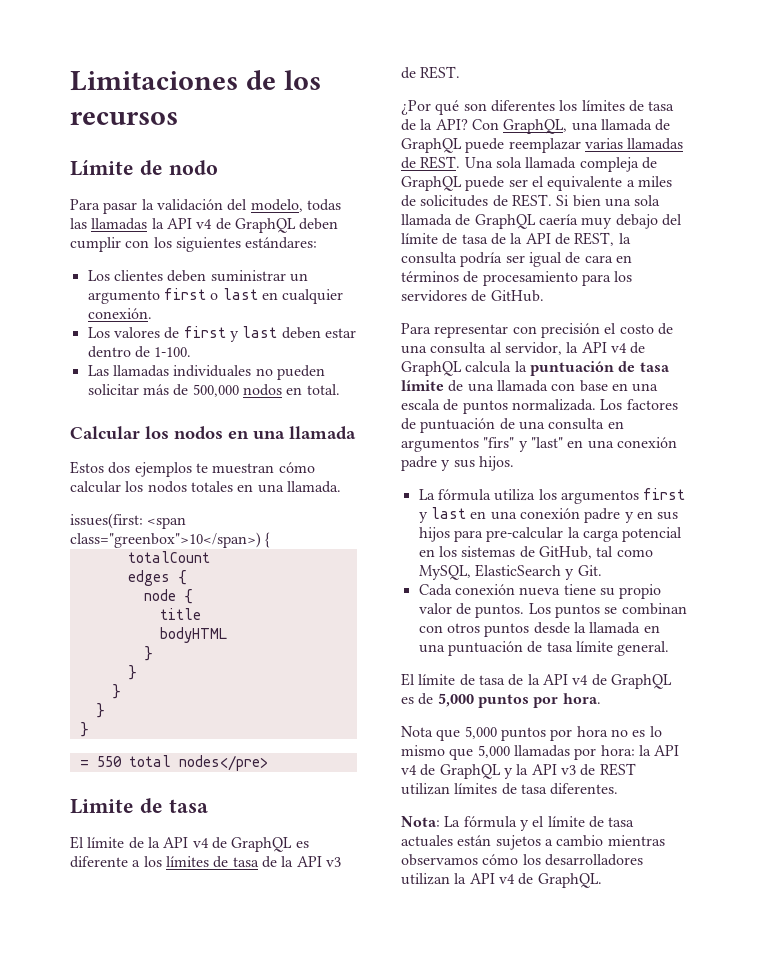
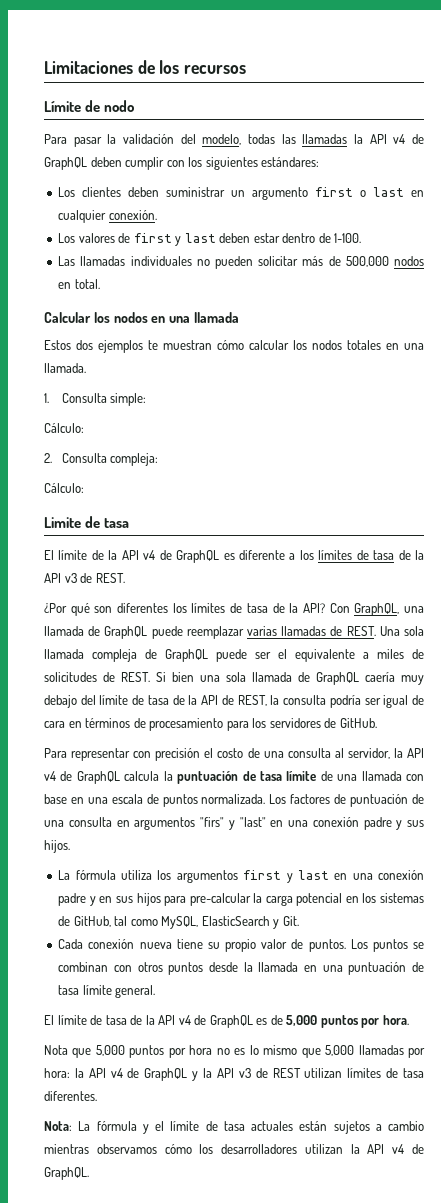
- issues(first: <span class="greenbox">10</span>) {
- totalCount
- edges {
- node {
- title
- bodyHTML
- }
- }
- }
- }
- }
- = 550 total nodes</pre>
+ 1. Consulta simple:
+ Cálculo:
+ 2. Consulta compleja:
+ Cálculo:

